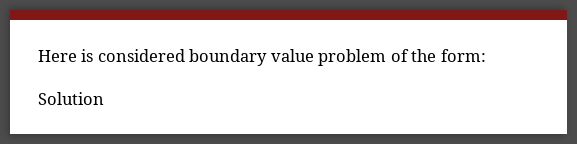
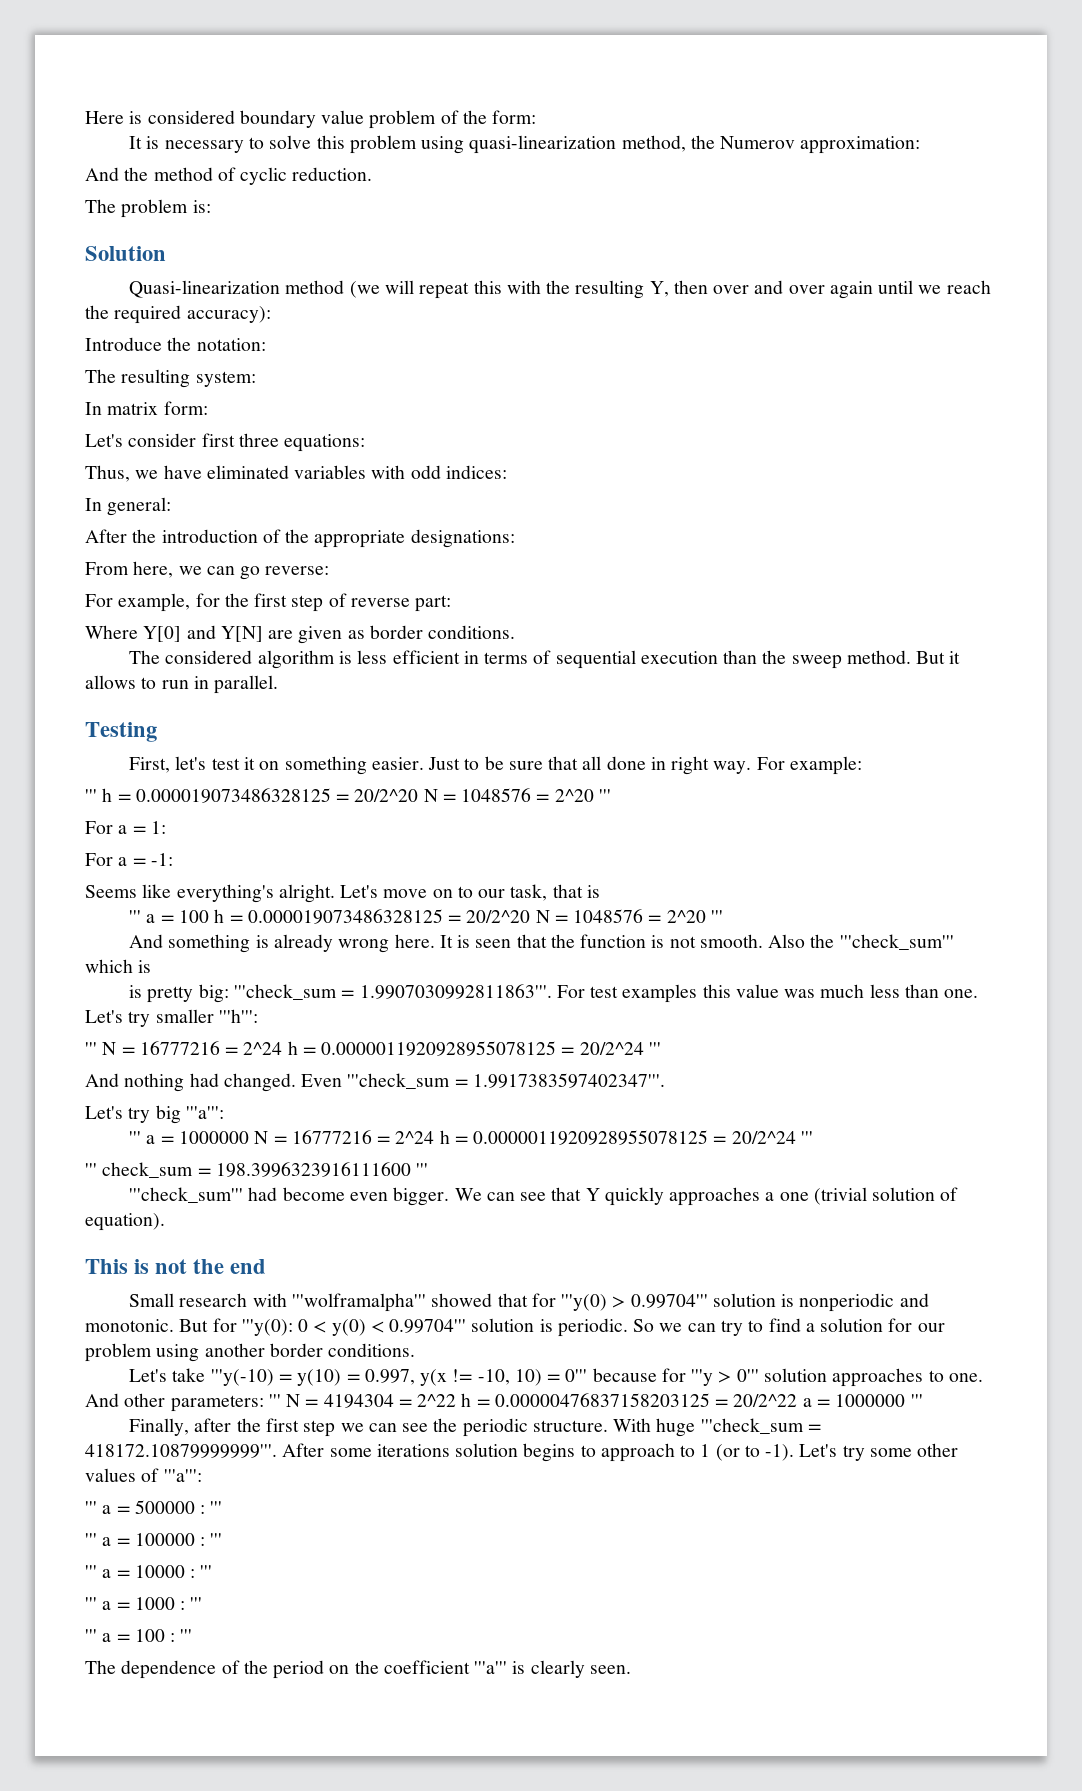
+ It is necessary to solve this problem using quasi-linearization method, the Numerov approximation:
+ And the method of cyclic reduction.
+ The problem is:
  Solution
+ Quasi-linearization method (we will repeat this with the resulting Y, then over and over again until we reach the required accuracy):
+ Introduce the notation:
+ The resulting system:
+ In matrix form:
+ Let's consider first three equations:
+ Thus, we have eliminated variables with odd indices:
+ In general:
+ After the introduction of the appropriate designations:
+ From here, we can go reverse:
+ For example, for the first step of reverse part:
+ Where Y[0] and Y[N] are given as border conditions.
+ The considered algorithm is less efficient in terms of sequential execution than the sweep method. But it allows to run in parallel.
+ Testing
+ First, let's test it on something easier. Just to be sure that all done in right way. For example:
+ ''' h = 0.000019073486328125 = 20/2^20 N = 1048576 = 2^20 '''
+ For a = 1:
+ For a = -1:
+ Seems like everything's alright. Let's move on to our task, that is
+ ''' a = 100 h = 0.000019073486328125 = 20/2^20 N = 1048576 = 2^20 '''
+ And something is already wrong here. It is seen that the function is not smooth. Also the '''check_sum''' which is
+ is pretty big: '''check_sum = 1.9907030992811863'''. For test examples this value was much less than one. Let's try smaller '''h''':
+ ''' N = 16777216 = 2^24 h = 0.0000011920928955078125 = 20/2^24 '''
+ And nothing had changed. Even '''check_sum = 1.9917383597402347'''.
+ Let's try big '''a''':
+ ''' a = 1000000 N = 16777216 = 2^24 h = 0.0000011920928955078125 = 20/2^24 '''
+ ''' check_sum = 198.3996323916111600 '''
+ '''check_sum''' had become even bigger. We can see that Y quickly approaches a one (trivial solution of equation).
+ This is not the end
+ Small research with '''wolframalpha''' showed that for '''y(0) > 0.99704''' solution is nonperiodic and monotonic. But for '''y(0): 0 < y(0) < 0.99704''' solution is periodic. So we can try to find a solution for our problem using another border conditions.
+ Let's take '''y(-10) = y(10) = 0.997, y(x != -10, 10) = 0''' because for '''y > 0''' solution approaches to one. And other parameters: ''' N = 4194304 = 2^22 h = 0.00000476837158203125 = 20/2^22 a = 1000000 '''
+ Finally, after the first step we can see the periodic structure. With huge '''check_sum = 418172.10879999999'''. After some iterations solution begins to approach to 1 (or to -1). Let's try some other values of '''a''':
+ ''' a = 500000 : '''
+ ''' a = 100000 : '''
+ ''' a = 10000 : '''
+ ''' a = 1000 : '''
+ ''' a = 100 : '''
+ The dependence of the period on the coefficient '''a''' is clearly seen.

